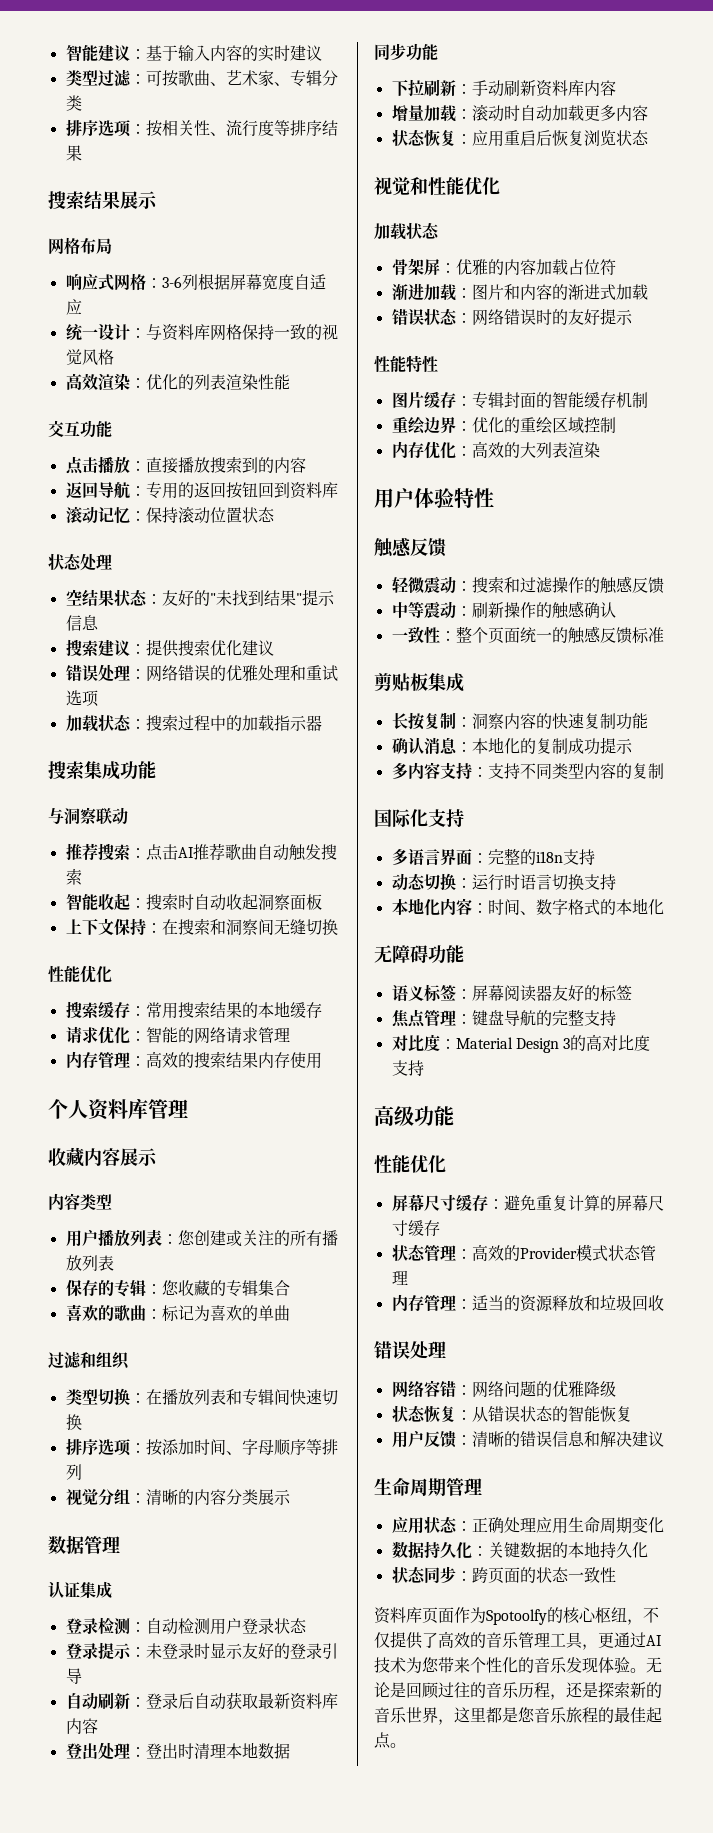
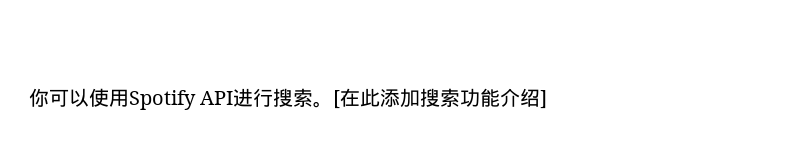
- 智能建议：基于输入内容的实时建议
- 类型过滤：可按歌曲、艺术家、专辑分类
- 排序选项：按相关性、流行度等排序结果
- 搜索结果展示
- 网格布局
- 响应式网格：3-6列根据屏幕宽度自适应
- 统一设计：与资料库网格保持一致的视觉风格
- 高效渲染：优化的列表渲染性能
- 交互功能
- 点击播放：直接播放搜索到的内容
- 返回导航：专用的返回按钮回到资料库
- 滚动记忆：保持滚动位置状态
- 状态处理
- 空结果状态：友好的"未找到结果"提示信息
- 搜索建议：提供搜索优化建议
- 错误处理：网络错误的优雅处理和重试选项
- 加载状态：搜索过程中的加载指示器
- 搜索集成功能
- 与洞察联动
- 推荐搜索：点击AI推荐歌曲自动触发搜索
- 智能收起：搜索时自动收起洞察面板
- 上下文保持：在搜索和洞察间无缝切换
- 性能优化
- 搜索缓存：常用搜索结果的本地缓存
- 请求优化：智能的网络请求管理
- 内存管理：高效的搜索结果内存使用
- 个人资料库管理
- 收藏内容展示
- 内容类型
- 用户播放列表：您创建或关注的所有播放列表
- 保存的专辑：您收藏的专辑集合
- 喜欢的歌曲：标记为喜欢的单曲
- 过滤和组织
- 类型切换：在播放列表和专辑间快速切换
- 排序选项：按添加时间、字母顺序等排列
- 视觉分组：清晰的内容分类展示
- 数据管理
- 认证集成
- 登录检测：自动检测用户登录状态
- 登录提示：未登录时显示友好的登录引导
- 自动刷新：登录后自动获取最新资料库内容
- 登出处理：登出时清理本地数据
- 同步功能
- 下拉刷新：手动刷新资料库内容
- 增量加载：滚动时自动加载更多内容
- 状态恢复：应用重启后恢复浏览状态
- 视觉和性能优化
- 加载状态
- 骨架屏：优雅的内容加载占位符
- 渐进加载：图片和内容的渐进式加载
- 错误状态：网络错误时的友好提示
- 性能特性
- 图片缓存：专辑封面的智能缓存机制
- 重绘边界：优化的重绘区域控制
- 内存优化：高效的大列表渲染
- 用户体验特性
- 触感反馈
- 轻微震动：搜索和过滤操作的触感反馈
- 中等震动：刷新操作的触感确认
- 一致性：整个页面统一的触感反馈标准
- 剪贴板集成
- 长按复制：洞察内容的快速复制功能
- 确认消息：本地化的复制成功提示
- 多内容支持：支持不同类型内容的复制
- 国际化支持
- 多语言界面：完整的i18n支持
- 动态切换：运行时语言切换支持
- 本地化内容：时间、数字格式的本地化
- 无障碍功能
- 语义标签：屏幕阅读器友好的标签
- 焦点管理：键盘导航的完整支持
- 对比度：Material Design 3的高对比度支持
- 高级功能
- 性能优化
- 屏幕尺寸缓存：避免重复计算的屏幕尺寸缓存
- 状态管理：高效的Provider模式状态管理
- 内存管理：适当的资源释放和垃圾回收
- 错误处理
- 网络容错：网络问题的优雅降级
- 状态恢复：从错误状态的智能恢复
- 用户反馈：清晰的错误信息和解决建议
- 生命周期管理
- 应用状态：正确处理应用生命周期变化
- 数据持久化：关键数据的本地持久化
- 状态同步：跨页面的状态一致性
- 资料库页面作为Spotoolfy的核心枢纽，不仅提供了高效的音乐管理工具，更通过AI技术为您带来个性化的音乐发现体验。无论是回顾过往的音乐历程，还是探索新的音乐世界，这里都是您音乐旅程的最佳起点。
+ 你可以使用Spotify API进行搜索。[在此添加搜索功能介绍]

